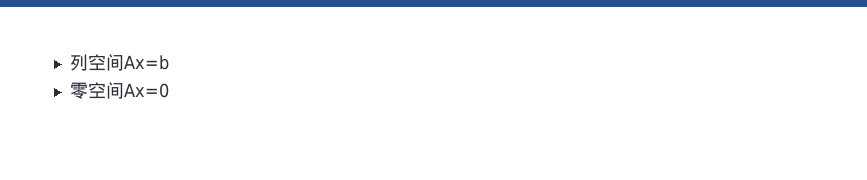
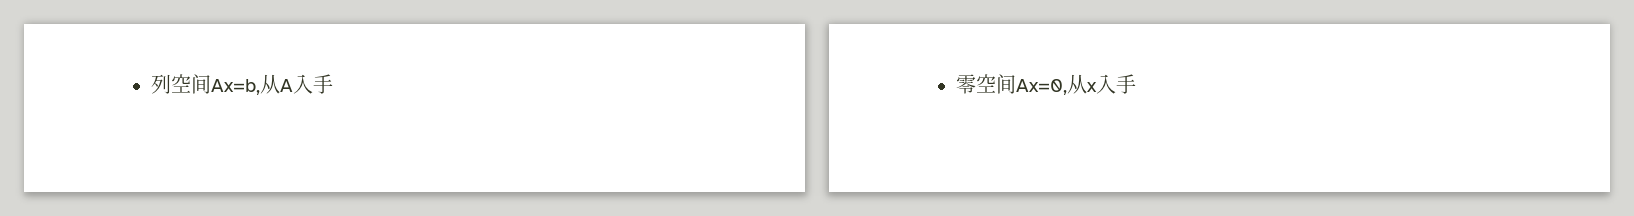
- 列空间Ax=b
- 零空间Ax=0
+ 列空间Ax=b,从A入手
+ 零空间Ax=0,从x入手

